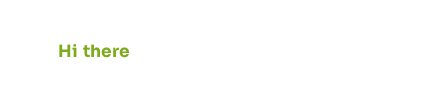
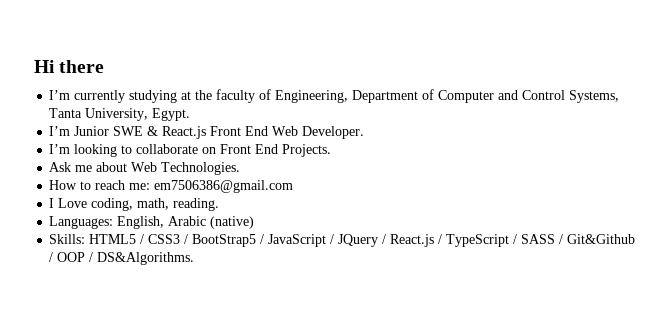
+ I’m currently studying at the faculty of Engineering, Department of Computer and Control Systems, Tanta University, Egypt.
+ I’m Junior SWE & React.js Front End Web Developer.
+ I’m looking to collaborate on Front End Projects.
+ Ask me about Web Technologies.
+ How to reach me: em7506386@gmail.com
+ I Love coding, math, reading.
+ Languages: English, Arabic (native)
+ Skills: HTML5 / CSS3 / BootStrap5 / JavaScript / JQuery / React.js / TypeScript / SASS / Git&Github / OOP / DS&Algorithms.

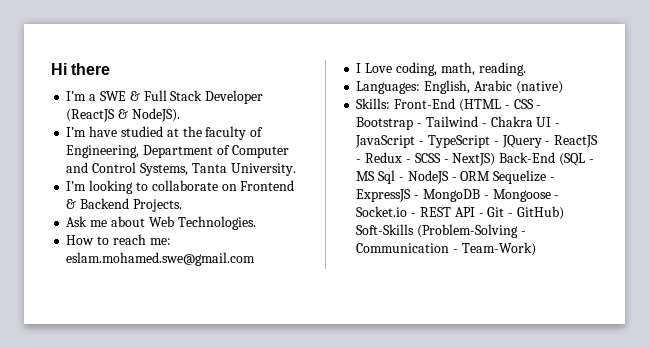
- I’m currently studying at the faculty of Engineering, Department of Computer and Control Systems, Tanta University, Egypt.
- I’m Junior SWE & React.js Front End Web Developer.
+ I’m a SWE & Full Stack Developer (ReactJS & NodeJS).
+ I’m have studied at the faculty of Engineering, Department of Computer and Control Systems, Tanta University.
- I’m looking to collaborate on Front End Projects.
+ I’m looking to collaborate on Frontend & Backend Projects.
- How to reach me: em7506386@gmail.com
+ How to reach me: eslam.mohamed.swe@gmail.com
- Skills: HTML5 / CSS3 / BootStrap5 / JavaScript / JQuery / React.js / TypeScript / SASS / Git&Github / OOP / DS&Algorithms.
+ Skills: Front-End (HTML - CSS - Bootstrap - Tailwind - Chakra UI - JavaScript - TypeScript - JQuery - ReactJS - Redux - SCSS - NextJS) Back-End (SQL - MS Sql - NodeJS - ORM Sequelize - ExpressJS - MongoDB - Mongoose - Socket.io - REST API - Git - GitHub) Soft-Skills (Problem-Solving - Communication - Team-Work)

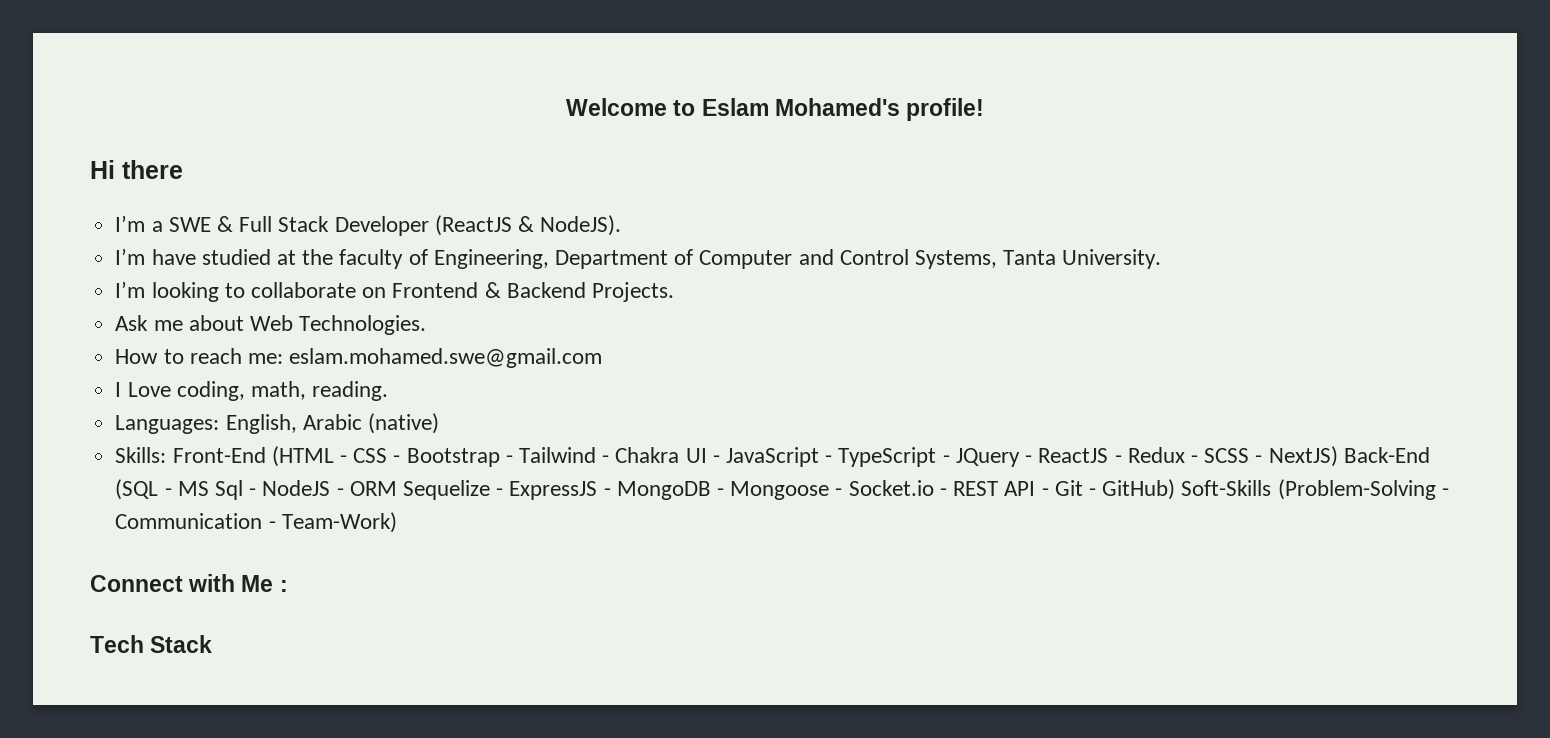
+ Welcome to Eslam Mohamed's profile!
+ Connect with Me :
+ Tech Stack

